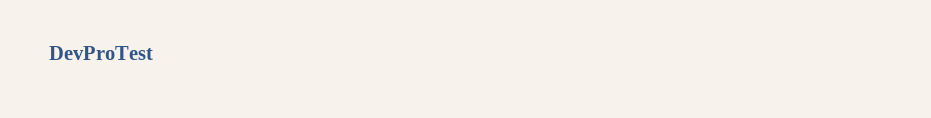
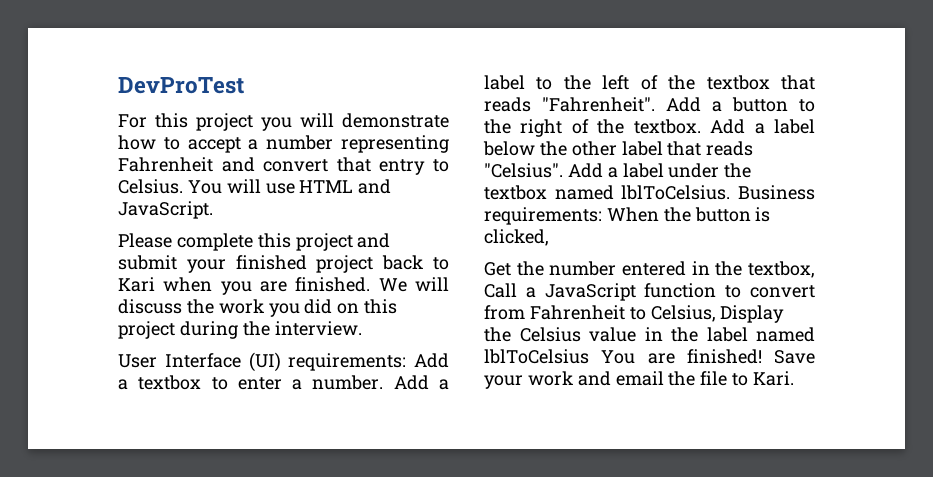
+ For this project you will demonstrate how to accept a number representing Fahrenheit and convert that entry to Celsius. You will use HTML and JavaScript.
+ Please complete this project and submit your finished project back to Kari when you are finished. We will discuss the work you did on this project during the interview.
+ User Interface (UI) requirements: Add a textbox to enter a number. Add a label to the left of the textbox that reads "Fahrenheit". Add a button to the right of the textbox. Add a label below the other label that reads "Celsius". Add a label under the textbox named lblToCelsius. Business requirements: When the button is clicked,
+ Get the number entered in the textbox, Call a JavaScript function to convert from Fahrenheit to Celsius, Display the Celsius value in the label named lblToCelsius You are finished! Save your work and email the file to Kari.

